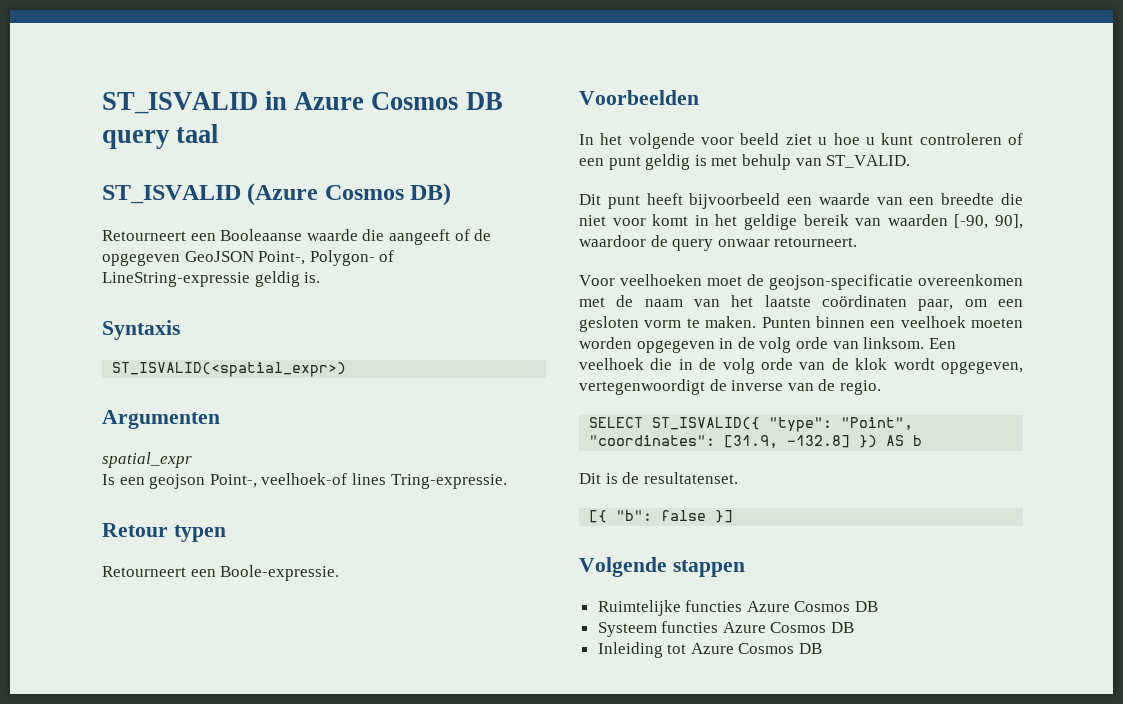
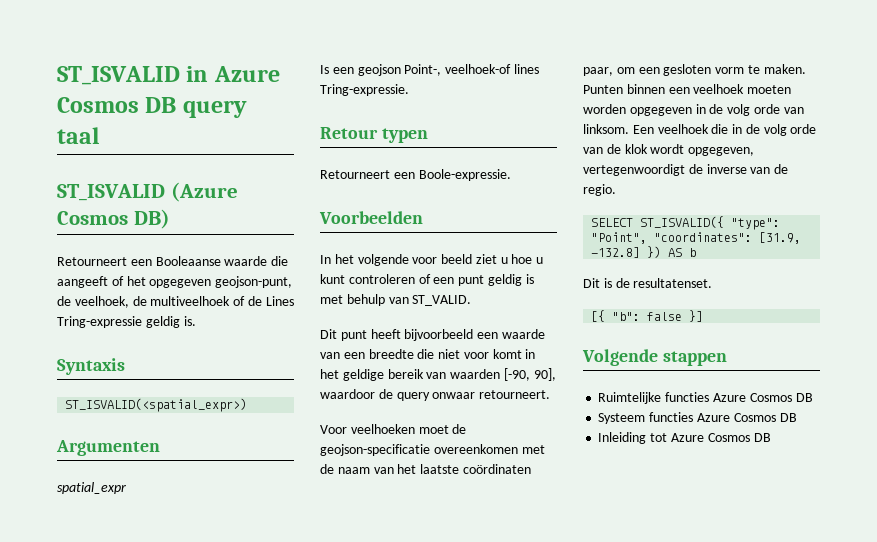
- Retourneert een Booleaanse waarde die aangeeft of de opgegeven GeoJSON Point-, Polygon- of LineString-expressie geldig is.
+ Retourneert een Booleaanse waarde die aangeeft of het opgegeven geojson-punt, de veelhoek, de multiveelhoek of de Lines Tring-expressie geldig is.

